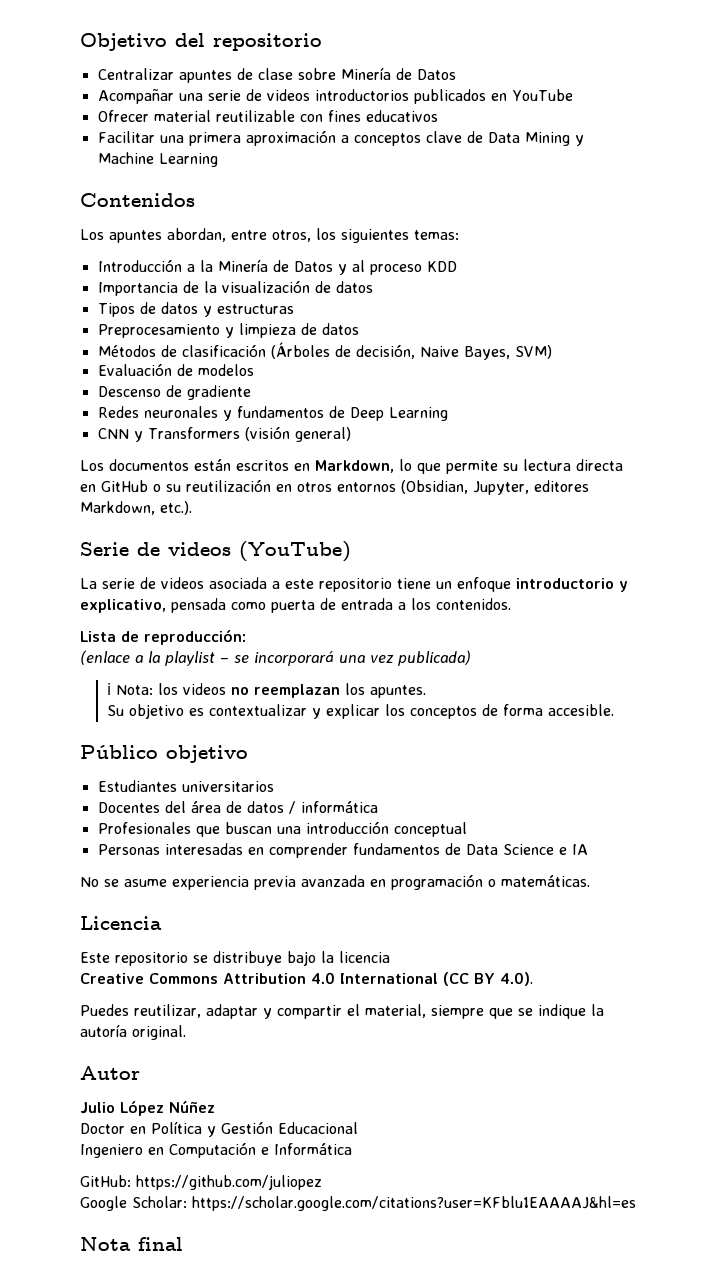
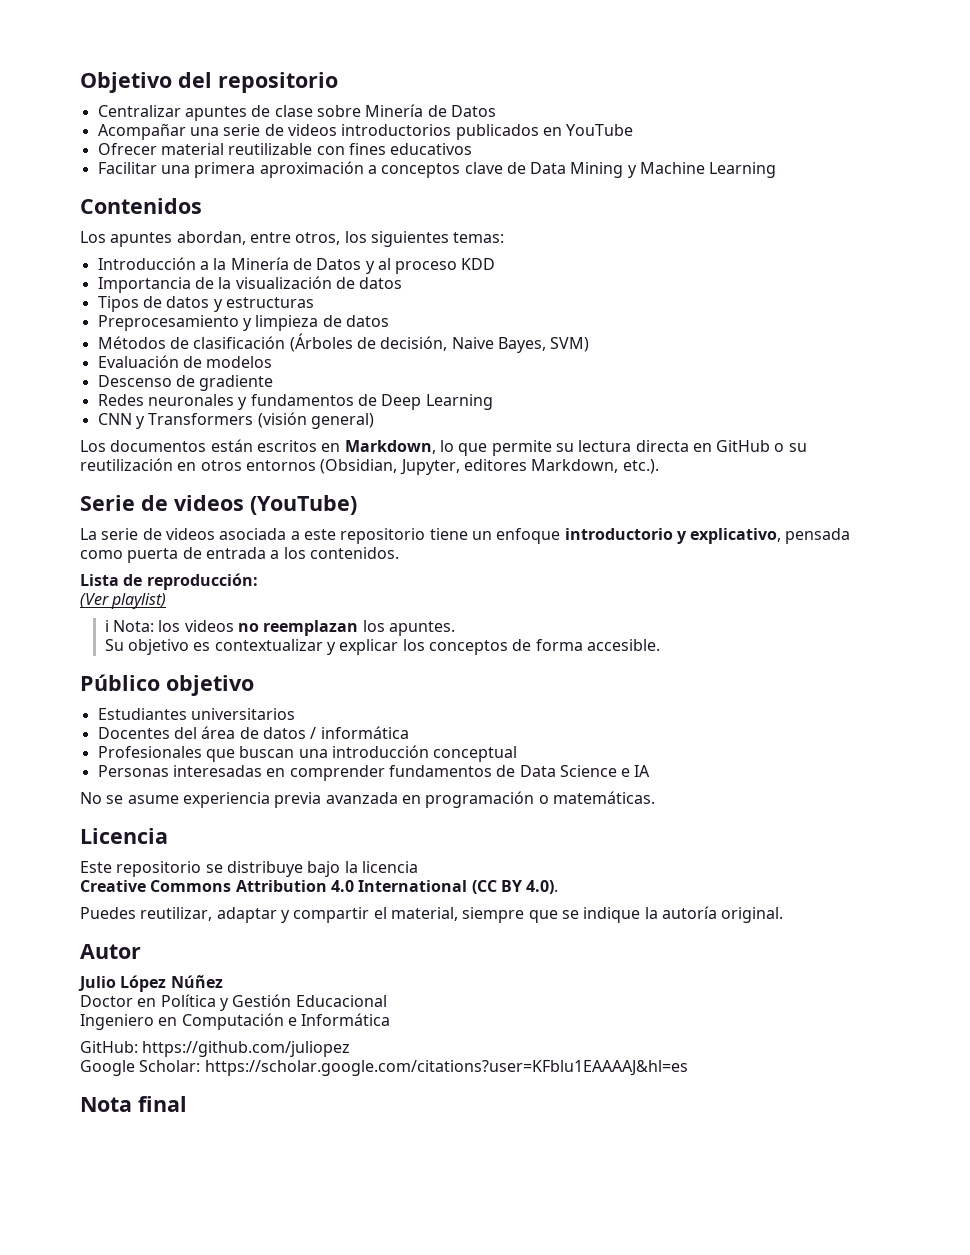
- (enlace a la playlist – se incorporará una vez publicada)
+ (Ver playlist)

